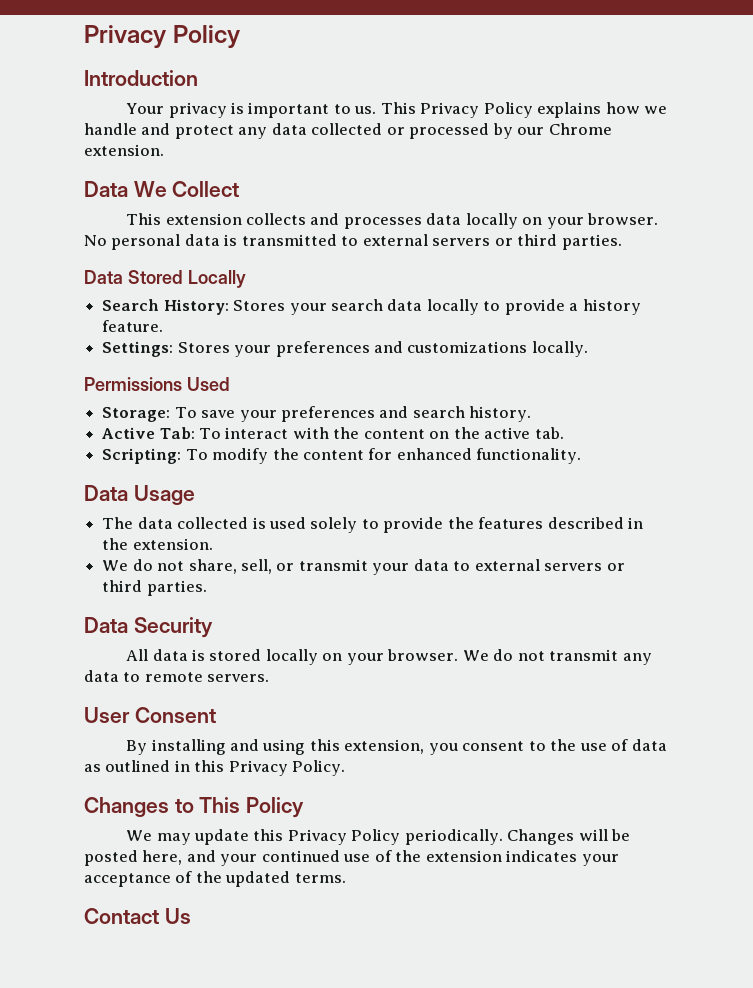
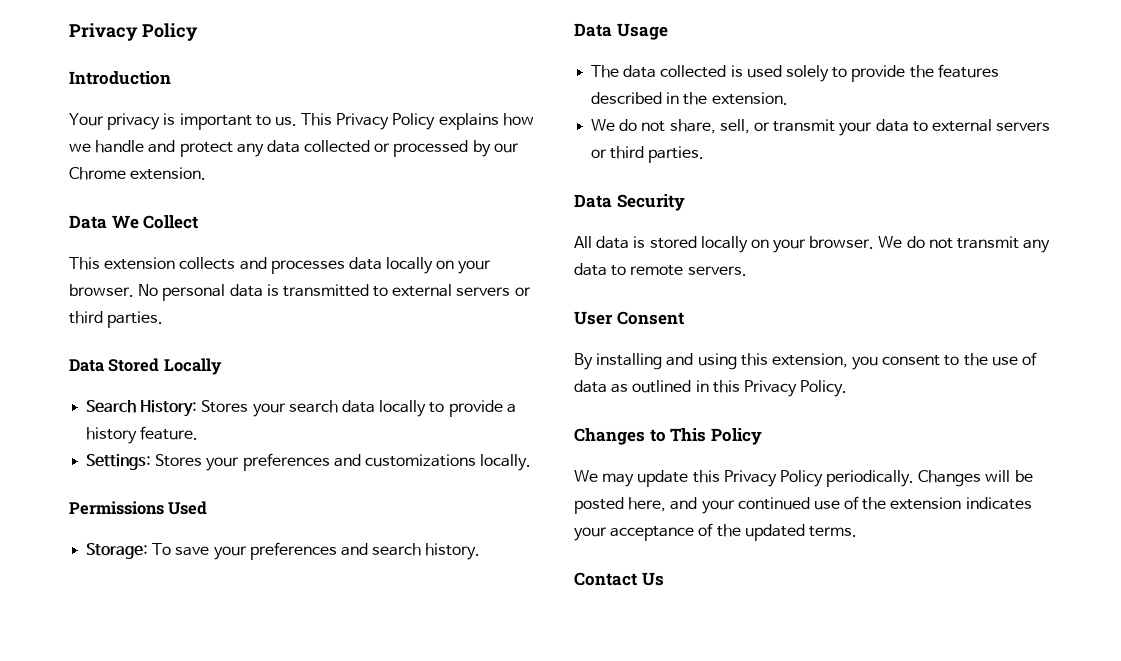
- Active Tab: To interact with the content on the active tab.
- Scripting: To modify the content for enhanced functionality.

